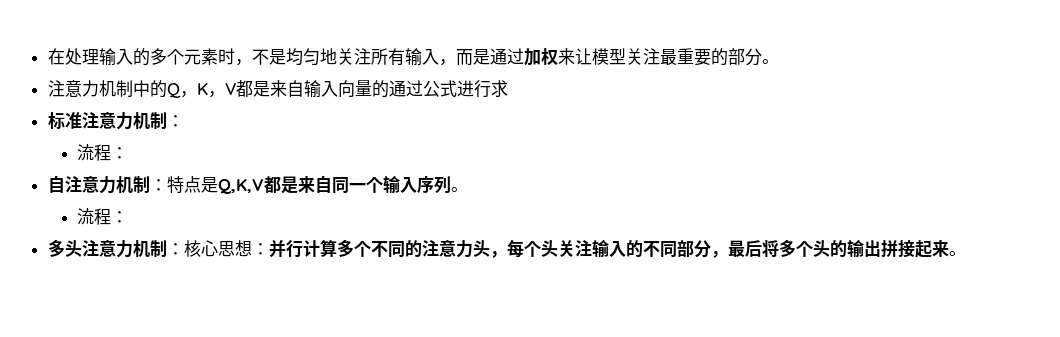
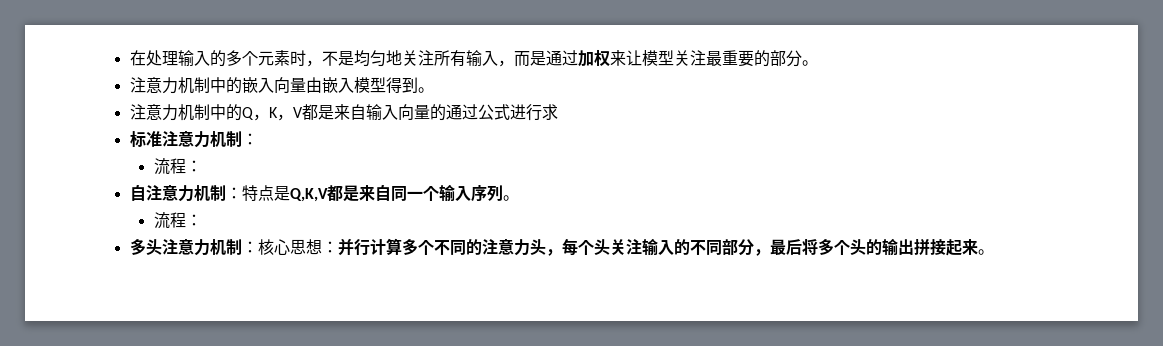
+ 注意力机制中的嵌入向量由嵌入模型得到。

